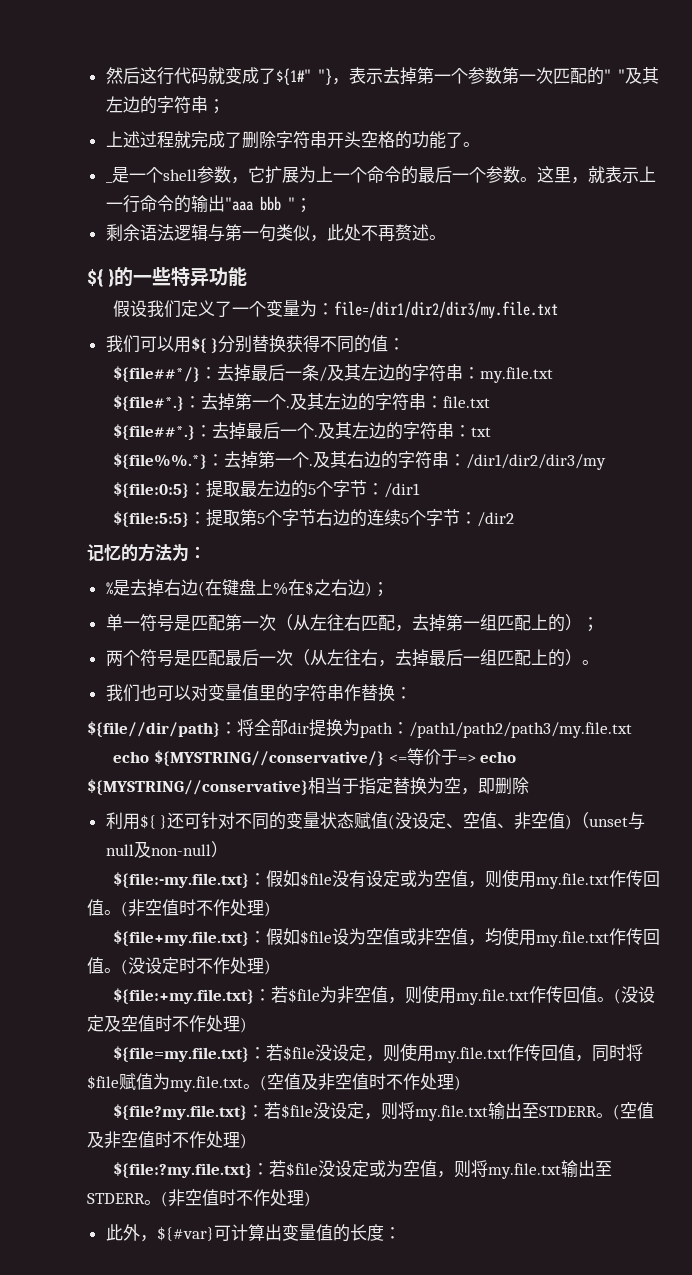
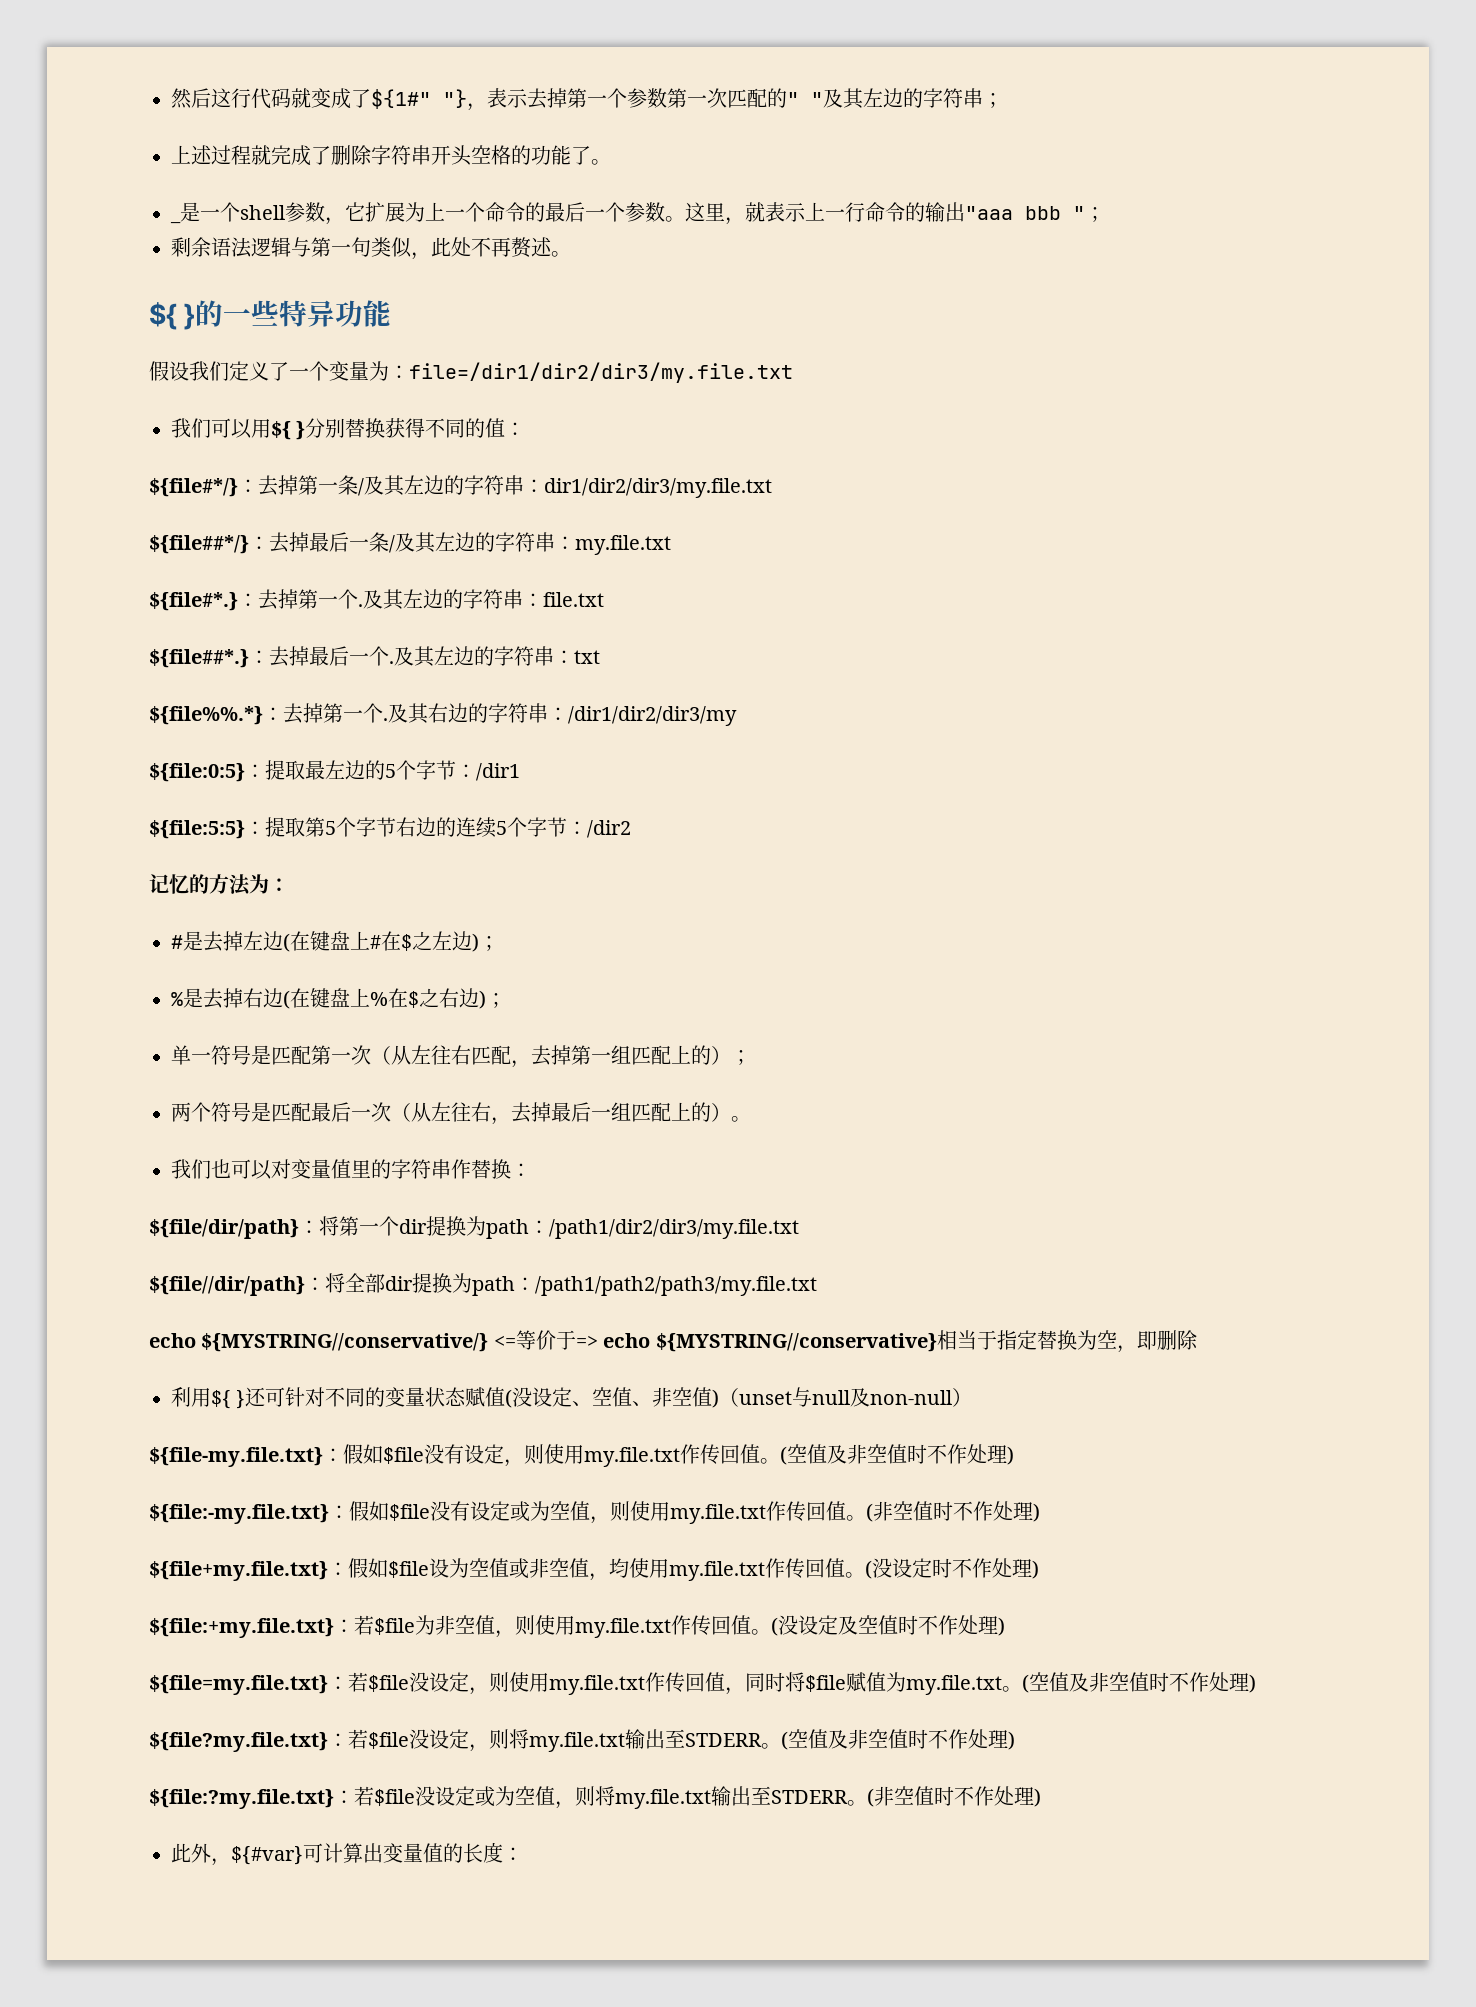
+ ${file#*/}：去掉第一条/及其左边的字符串：dir1/dir2/dir3/my.file.txt
+ #是去掉左边(在键盘上#在$之左边)；
+ ${file/dir/path}：将第一个dir提换为path：/path1/dir2/dir3/my.file.txt
+ ${file-my.file.txt}：假如$file没有设定，则使用my.file.txt作传回值。(空值及非空值时不作处理)

